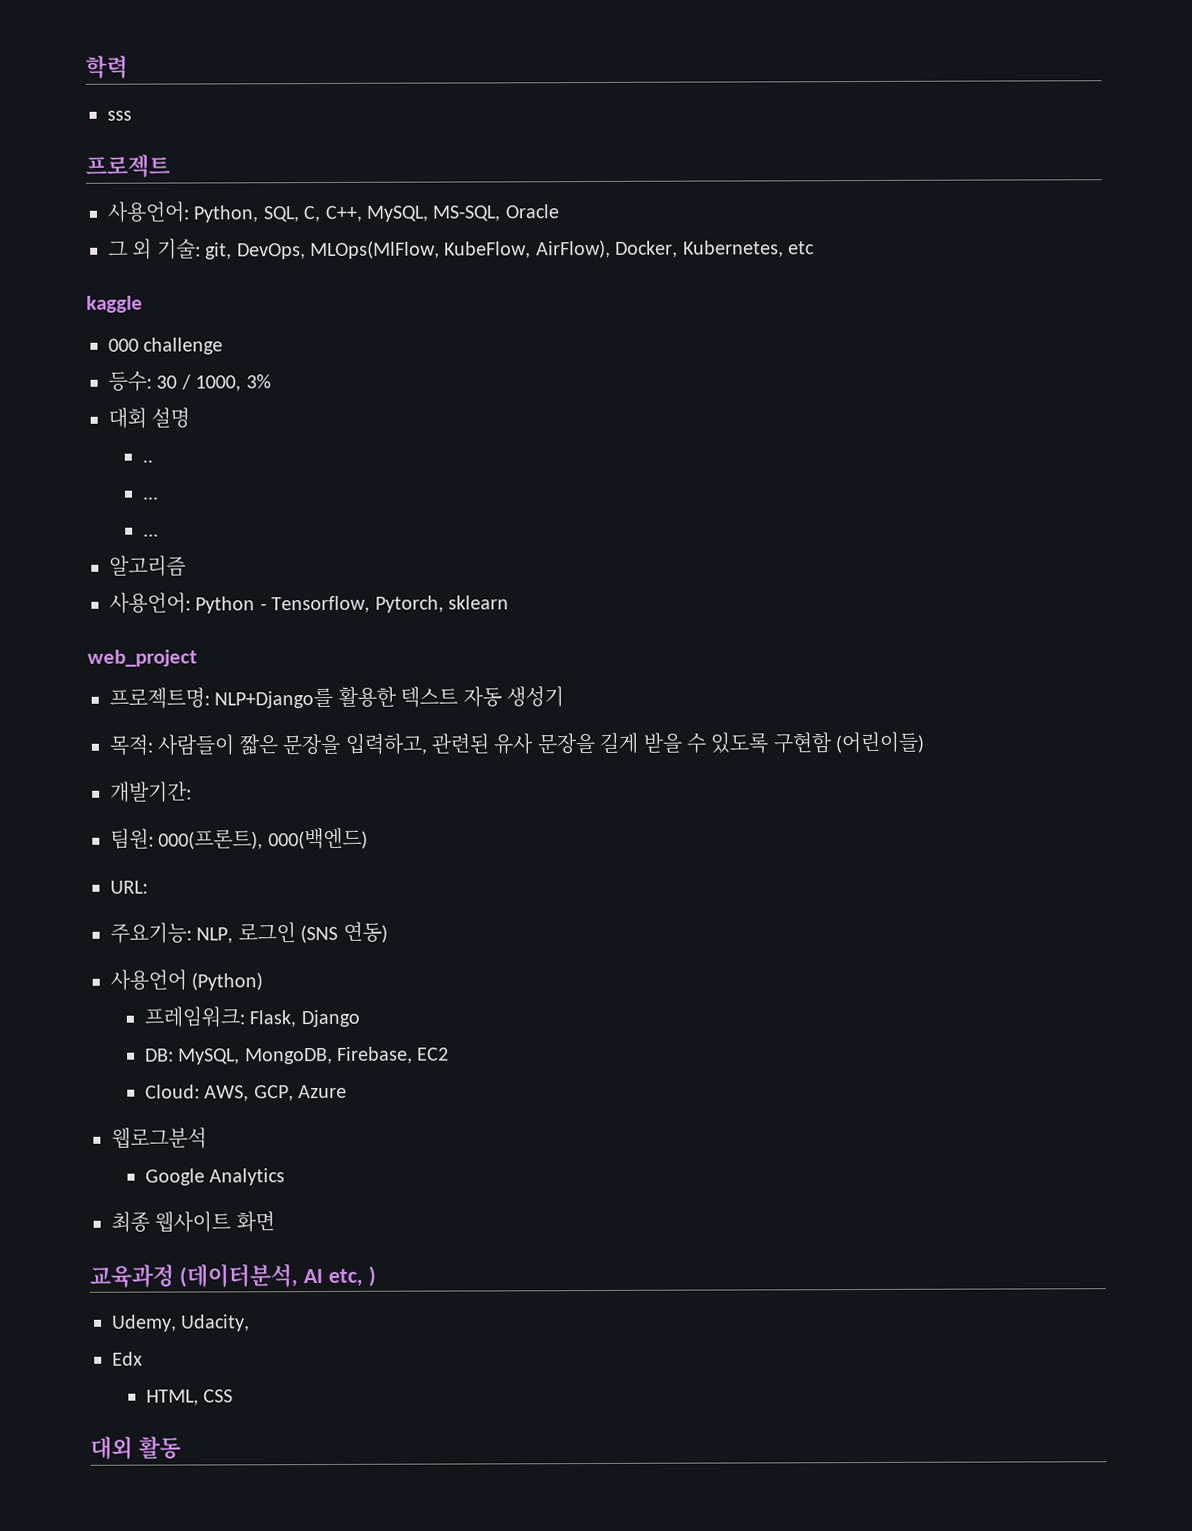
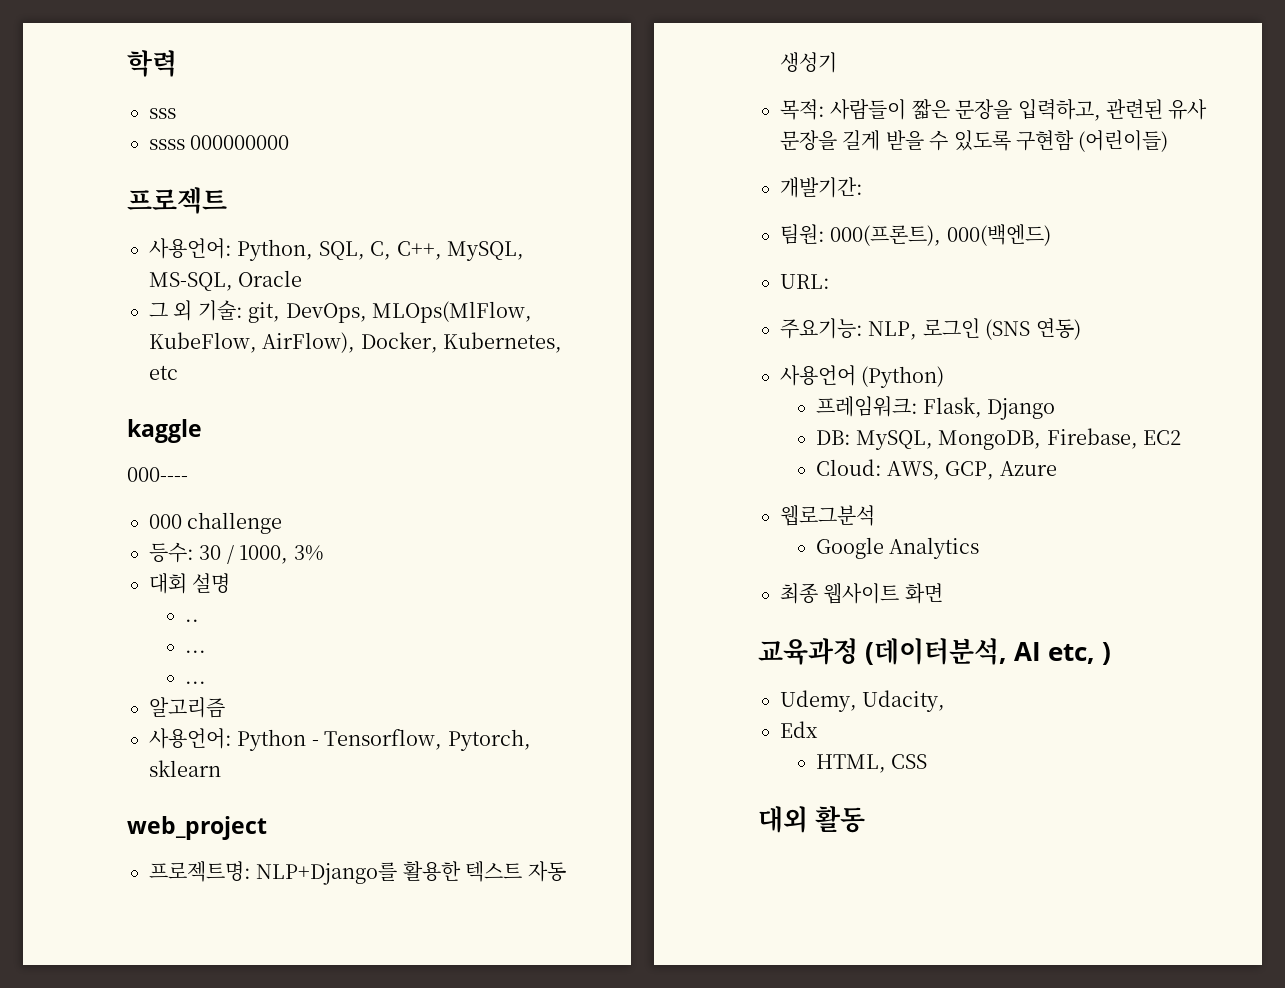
+ ssss 000000000
+ 000----

